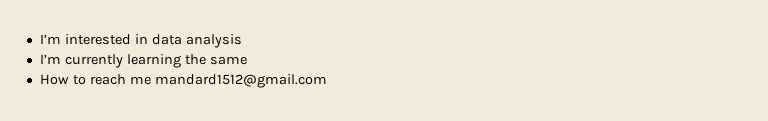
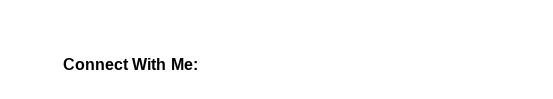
- I’m interested in data analysis
- I’m currently learning the same
- How to reach me mandard1512@gmail.com
+ Connect With Me:

